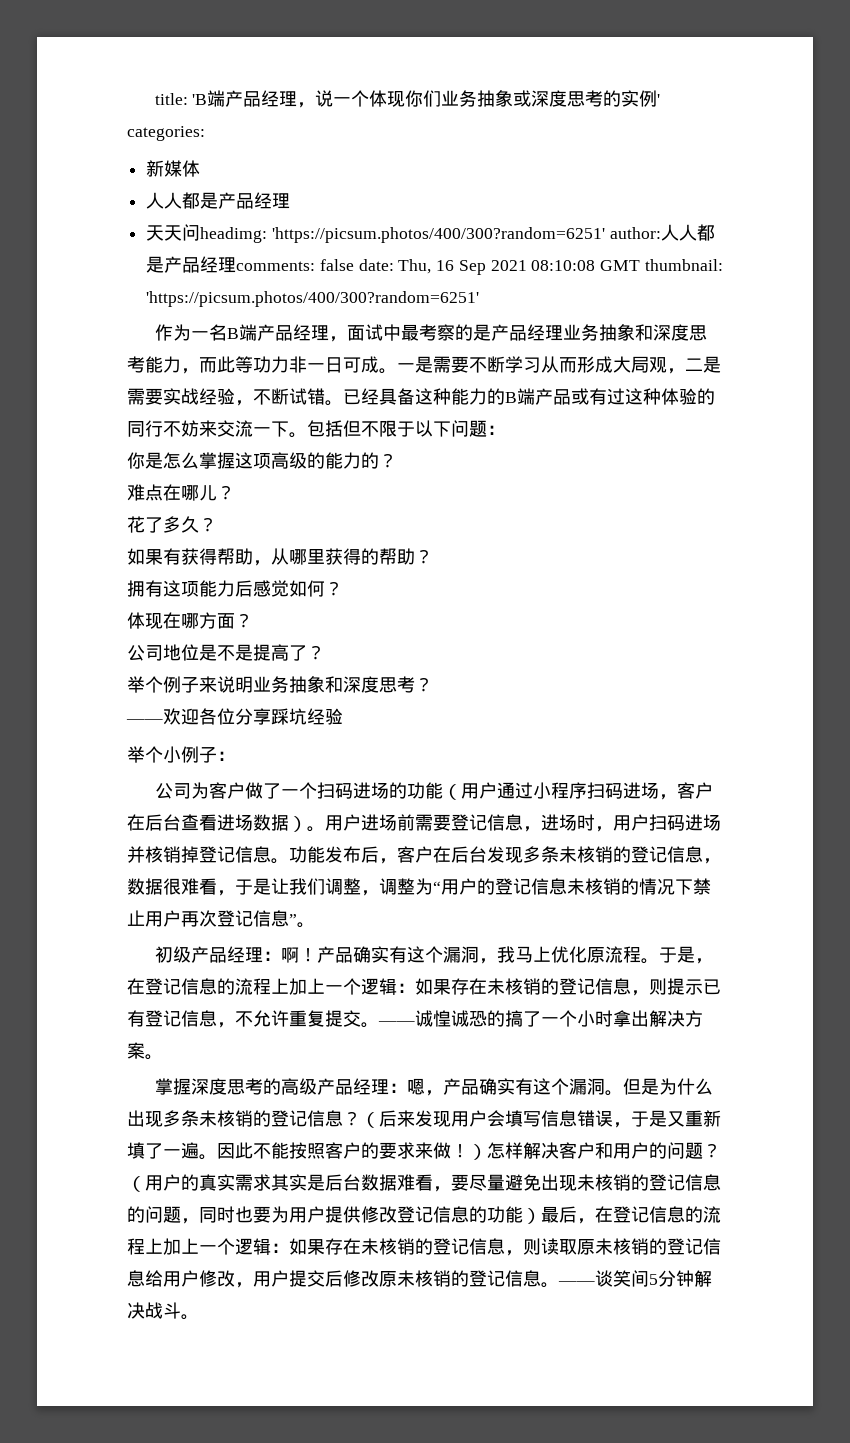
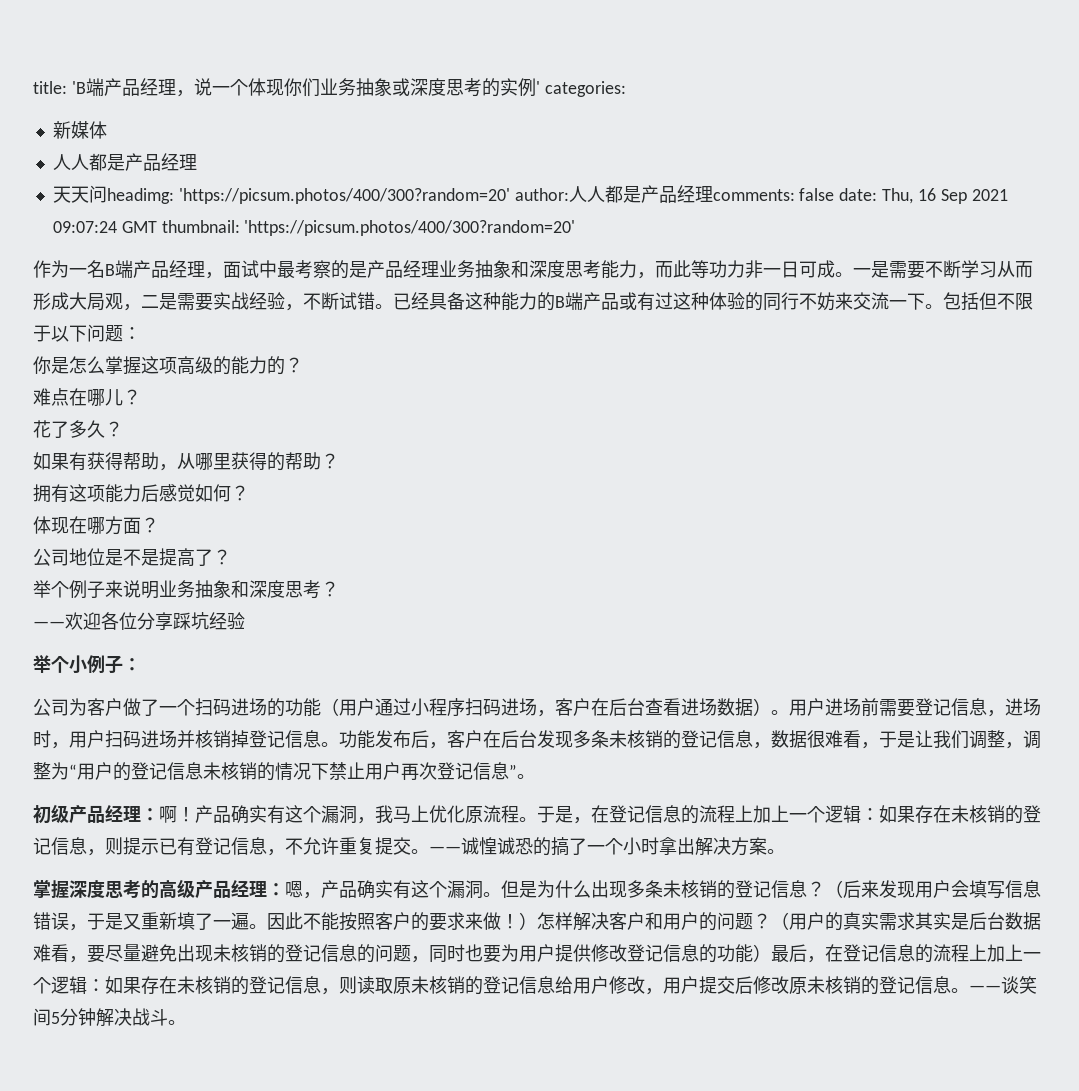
- 天天问headimg: 'https://picsum.photos/400/300?random=6251' author:人人都是产品经理comments: false date: Thu, 16 Sep 2021 08:10:08 GMT thumbnail: 'https://picsum.photos/400/300?random=6251'
+ 天天问headimg: 'https://picsum.photos/400/300?random=20' author:人人都是产品经理comments: false date: Thu, 16 Sep 2021 09:07:24 GMT thumbnail: 'https://picsum.photos/400/300?random=20'

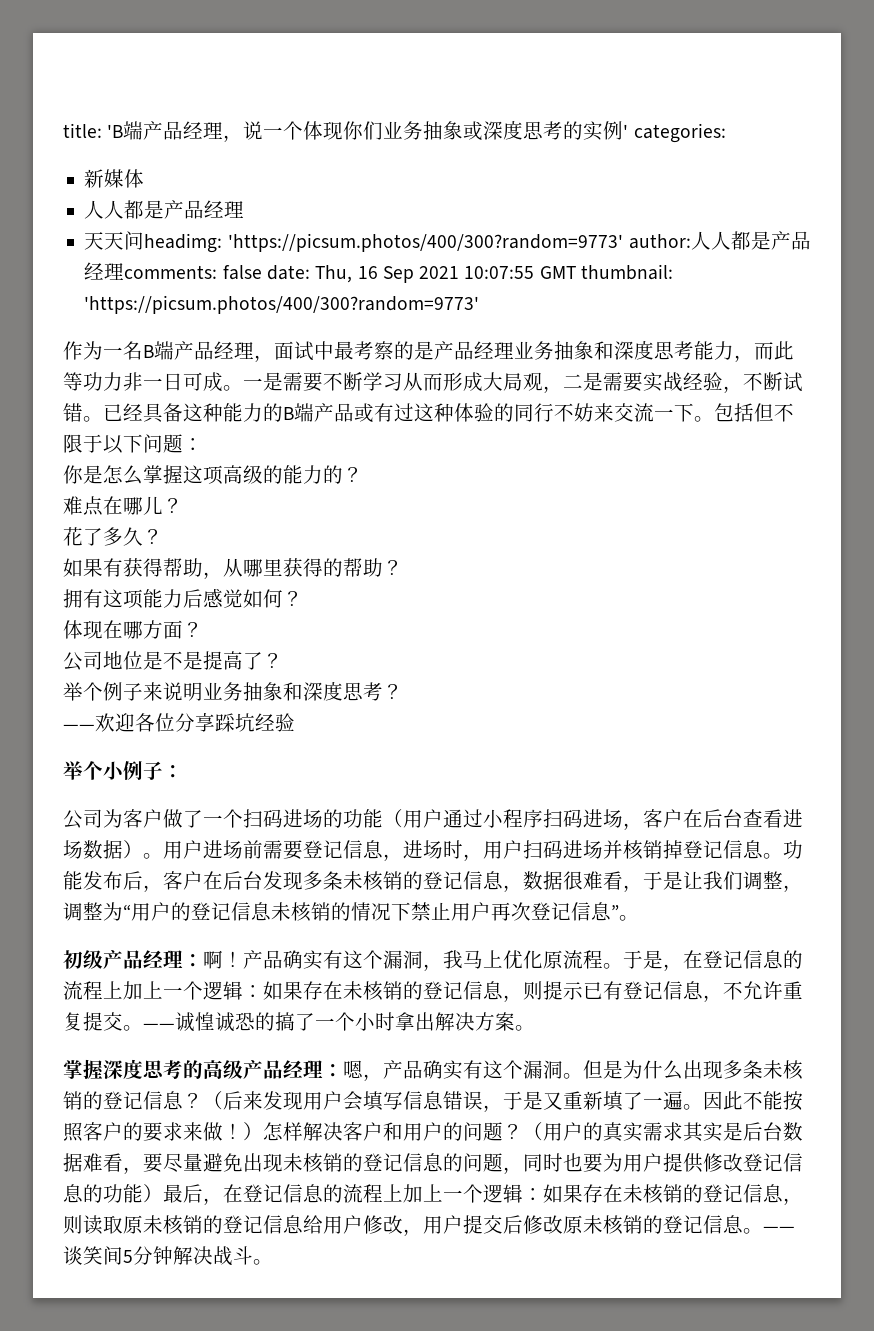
- 天天问headimg: 'https://picsum.photos/400/300?random=20' author:人人都是产品经理comments: false date: Thu, 16 Sep 2021 09:07:24 GMT thumbnail: 'https://picsum.photos/400/300?random=20'
+ 天天问headimg: 'https://picsum.photos/400/300?random=9773' author:人人都是产品经理comments: false date: Thu, 16 Sep 2021 10:07:55 GMT thumbnail: 'https://picsum.photos/400/300?random=9773'

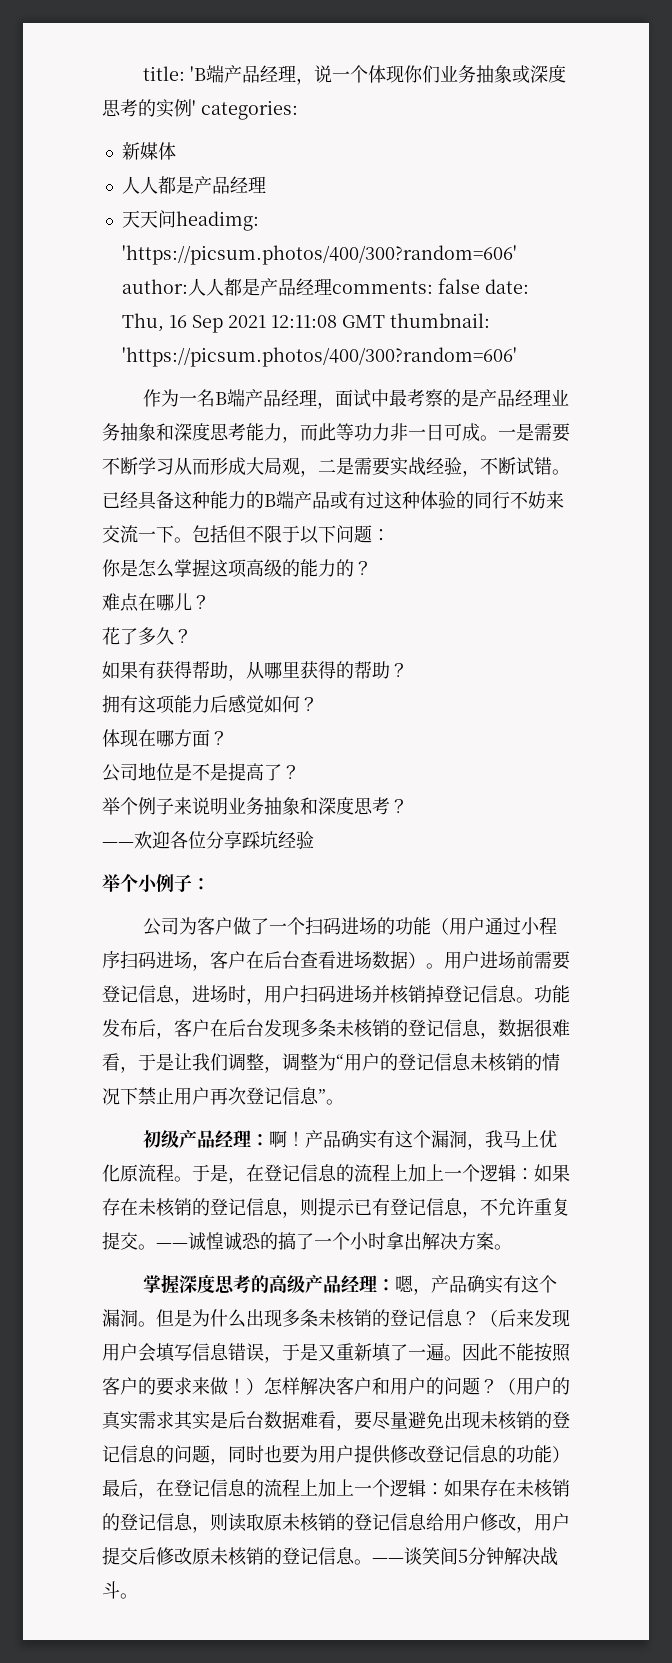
- 天天问headimg: 'https://picsum.photos/400/300?random=9773' author:人人都是产品经理comments: false date: Thu, 16 Sep 2021 10:07:55 GMT thumbnail: 'https://picsum.photos/400/300?random=9773'
+ 天天问headimg: 'https://picsum.photos/400/300?random=606' author:人人都是产品经理comments: false date: Thu, 16 Sep 2021 12:11:08 GMT thumbnail: 'https://picsum.photos/400/300?random=606'

